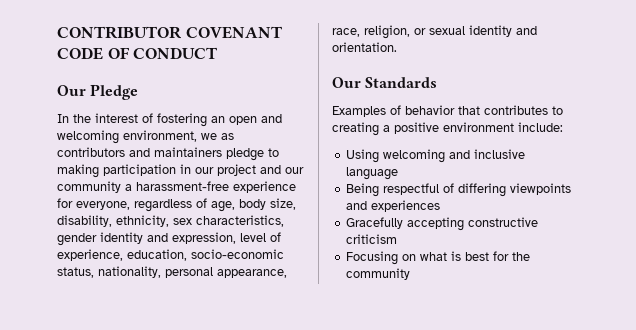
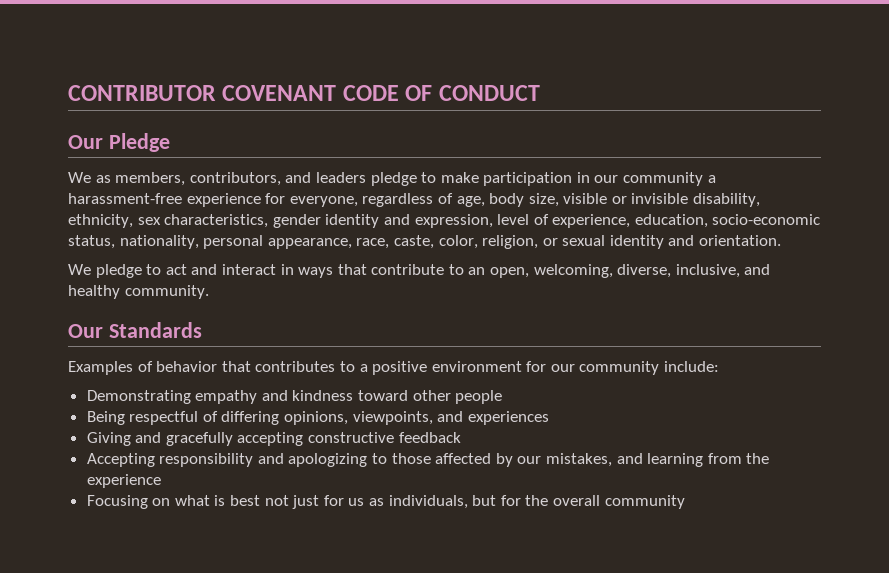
- In the interest of fostering an open and welcoming environment, we as contributors and maintainers pledge to making participation in our project and our community a harassment-free experience for everyone, regardless of age, body size, disability, ethnicity, sex characteristics, gender identity and expression, level of experience, education, socio-economic status, nationality, personal appearance, race, religion, or sexual identity and orientation.
+ We as members, contributors, and leaders pledge to make participation in our community a harassment-free experience for everyone, regardless of age, body size, visible or invisible disability, ethnicity, sex characteristics, gender identity and expression, level of experience, education, socio-economic status, nationality, personal appearance, race, caste, color, religion, or sexual identity and orientation.
+ We pledge to act and interact in ways that contribute to an open, welcoming, diverse, inclusive, and healthy community.
- Examples of behavior that contributes to creating a positive environment include:
- Using welcoming and inclusive language
+ Examples of behavior that contributes to a positive environment for our community include:
+ Demonstrating empathy and kindness toward other people
- Being respectful of differing viewpoints and experiences
+ Being respectful of differing opinions, viewpoints, and experiences
- Gracefully accepting constructive criticism
+ Giving and gracefully accepting constructive feedback
+ Accepting responsibility and apologizing to those affected by our mistakes, and learning from the experience
- Focusing on what is best for the community
+ Focusing on what is best not just for us as individuals, but for the overall community

